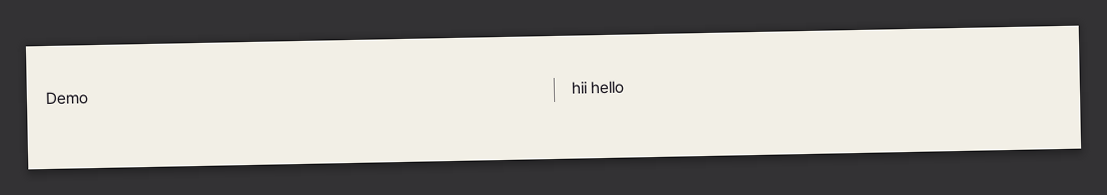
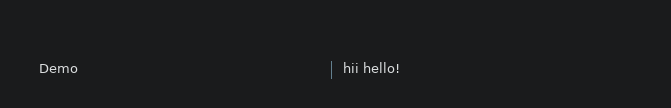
- hii hello
+ hii hello!

